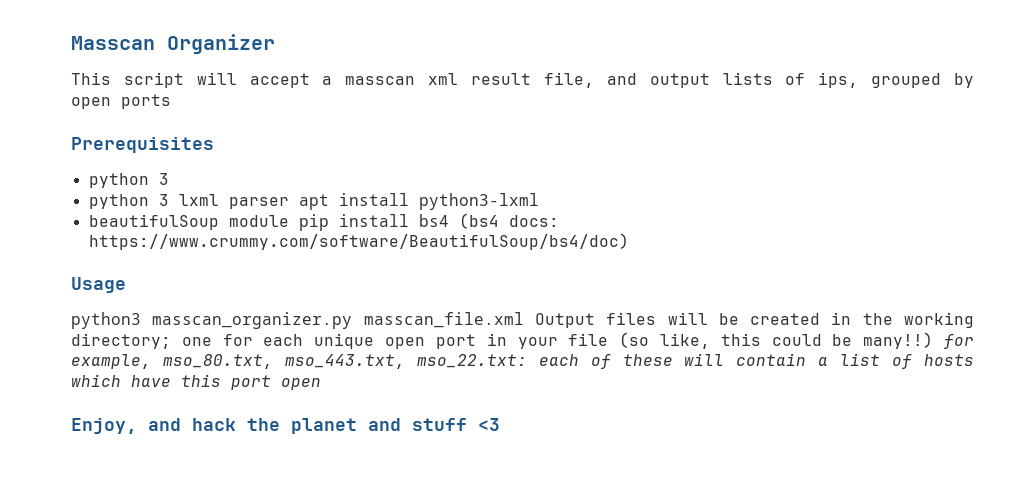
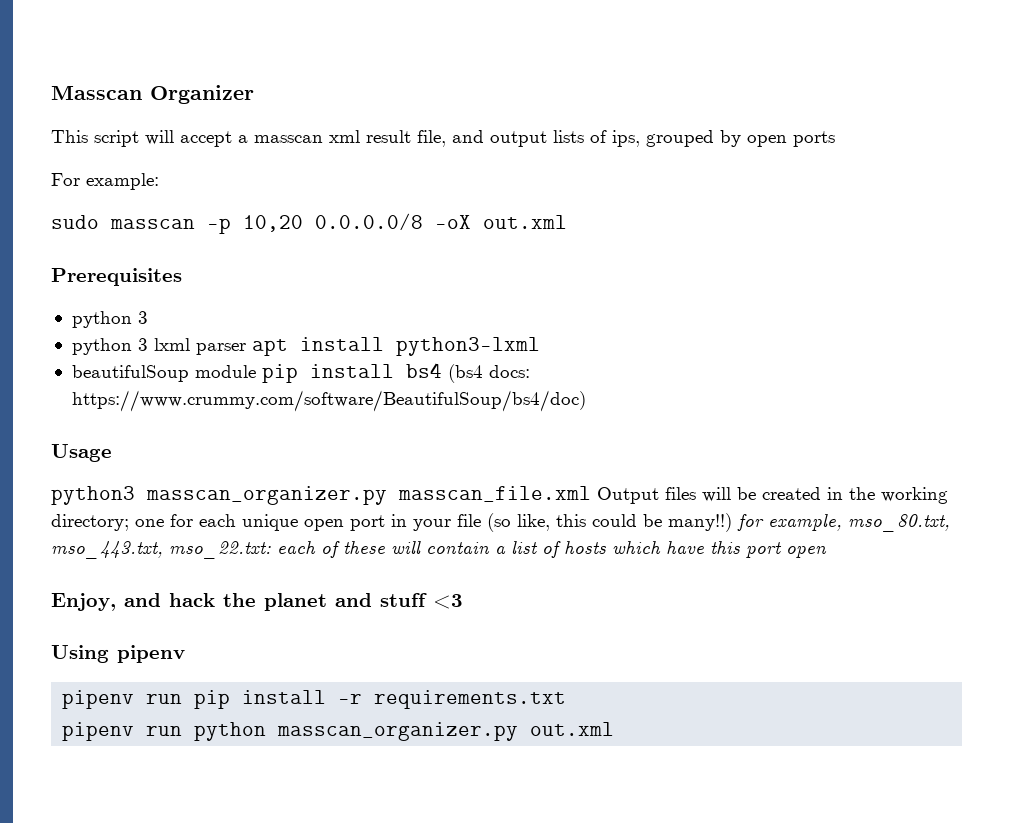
+ For example:
+ sudo masscan -p 10,20 0.0.0.0/8 -oX out.xml
+ Using pipenv
+ pipenv run pip install -r requirements.txt
+ pipenv run python masscan_organizer.py out.xml

